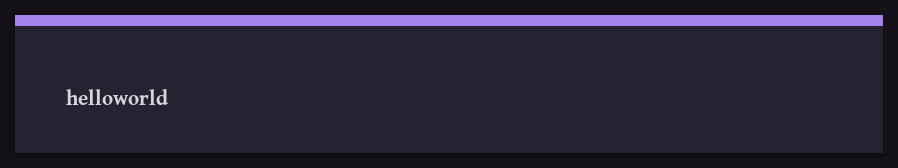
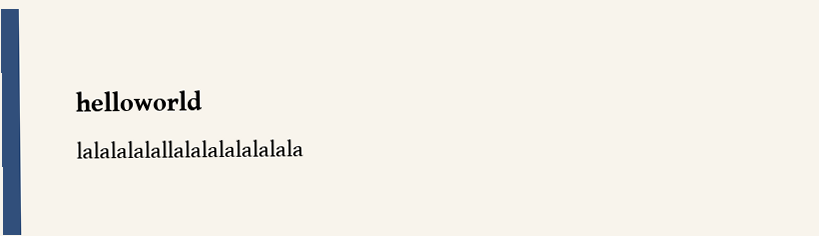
+ lalalalalallalalalalalalala

